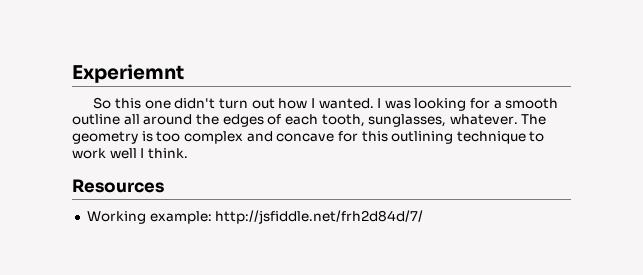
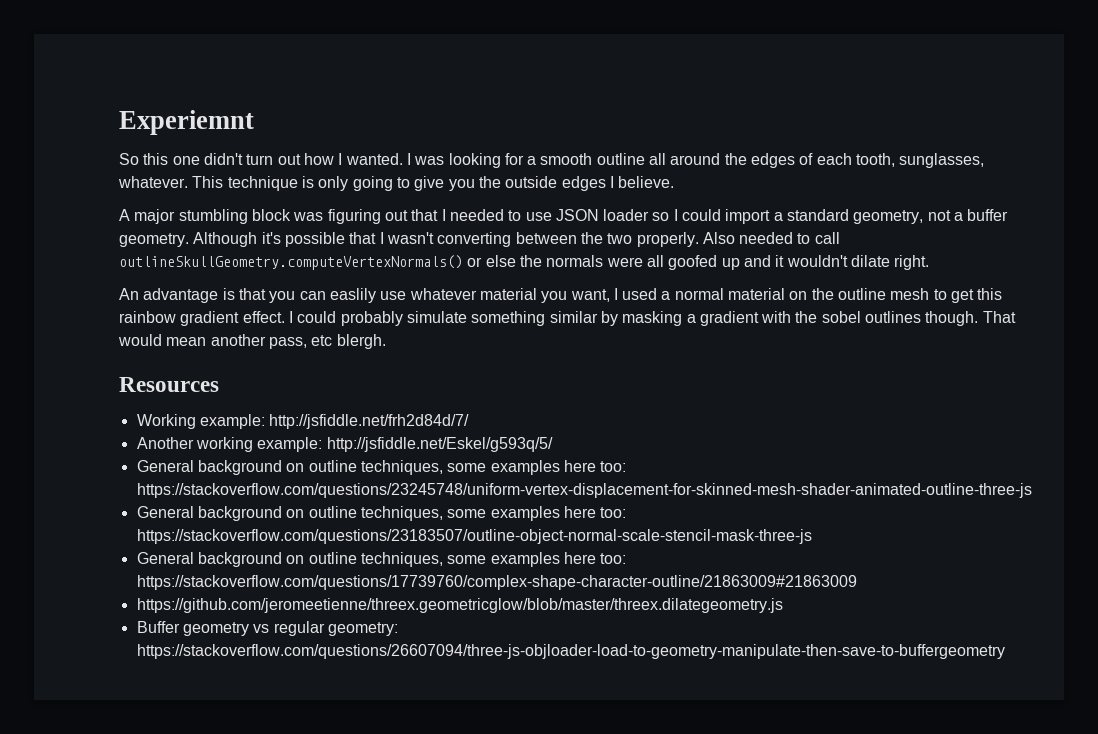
- The geometry is too complex and concave for this outlining technique to work well I think.
+ This technique is only going to give you the outside edges I believe.
+ A major stumbling block was figuring out that I needed to use JSON loader so I could import a standard geometry, not a buffer geometry. Although it's possible that I wasn't converting between the two properly. Also needed to call outlineSkullGeometry.computeVertexNormals() or else the normals were all goofed up and it wouldn't dilate right.
+ An advantage is that you can easlily use whatever material you want, I used a normal material on the outline mesh to get this rainbow gradient effect. I could probably simulate something similar by masking a gradient with the sobel outlines though. That would mean another pass, etc blergh.
  Resources
  Working example: http://jsfiddle.net/frh2d84d/7/
+ Another working example: http://jsfiddle.net/Eskel/g593q/5/
+ General background on outline techniques, some examples here too: https://stackoverflow.com/questions/23245748/uniform-vertex-displacement-for-skinned-mesh-shader-animated-outline-three-js
+ General background on outline techniques, some examples here too: https://stackoverflow.com/questions/23183507/outline-object-normal-scale-stencil-mask-three-js
+ General background on outline techniques, some examples here too: https://stackoverflow.com/questions/17739760/complex-shape-character-outline/21863009#21863009
+ https://github.com/jeromeetienne/threex.geometricglow/blob/master/threex.dilategeometry.js
+ Buffer geometry vs regular geometry: https://stackoverflow.com/questions/26607094/three-js-objloader-load-to-geometry-manipulate-then-save-to-buffergeometry

